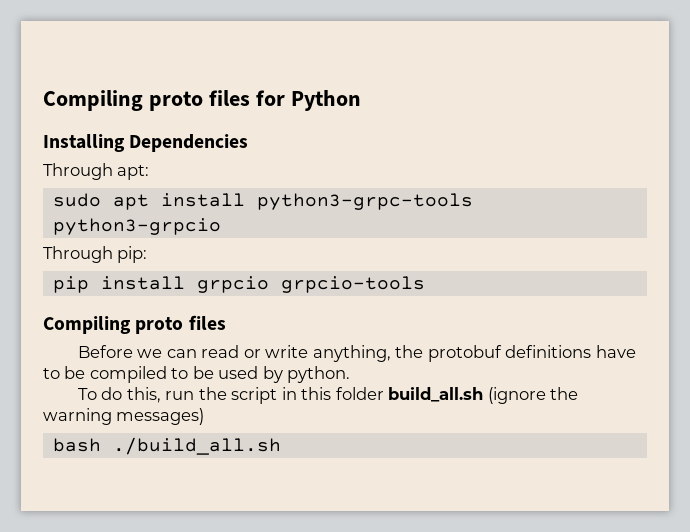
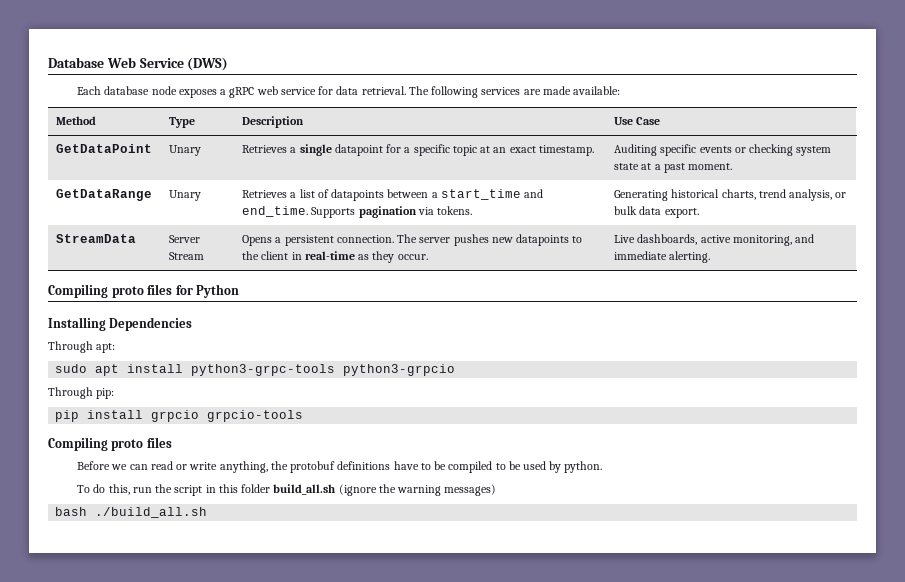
+ Database Web Service (DWS)
+ Each database node exposes a gRPC web service for data retrieval. The following services are made available:
+ Method | Type | Description | Use Case
+ GetDataPoint | Unary | Retrieves a single datapoint for a specific topic at an exact timestamp. | Auditing specific events or checking system state at a past moment.
+ GetDataRange | Unary | Retrieves a list of datapoints between a start_time and end_time. Supports pagination via tokens. | Generating historical charts, trend analysis, or bulk data export.
+ StreamData | Server Stream | Opens a persistent connection. The server pushes new datapoints to the client in real-time as they occur. | Live dashboards, active monitoring, and immediate alerting.

